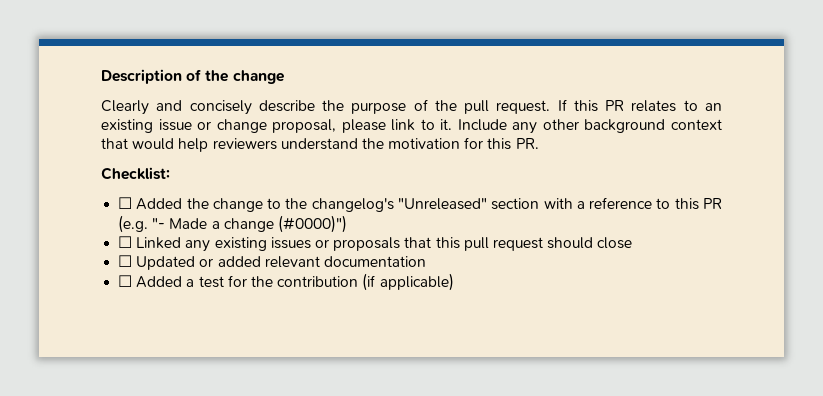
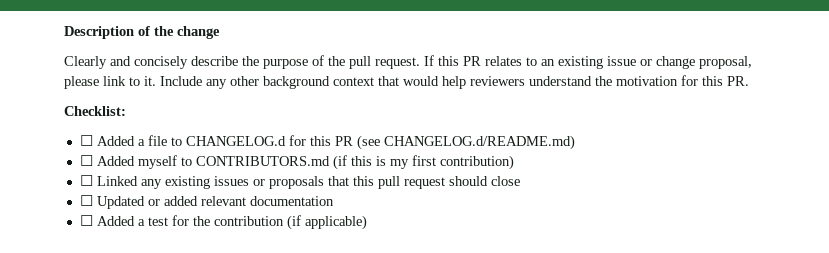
- ☐ Added the change to the changelog's "Unreleased" section with a reference to this PR (e.g. "- Made a change (#0000)")
+ ☐ Added a file to CHANGELOG.d for this PR (see CHANGELOG.d/README.md)
+ ☐ Added myself to CONTRIBUTORS.md (if this is my first contribution)

